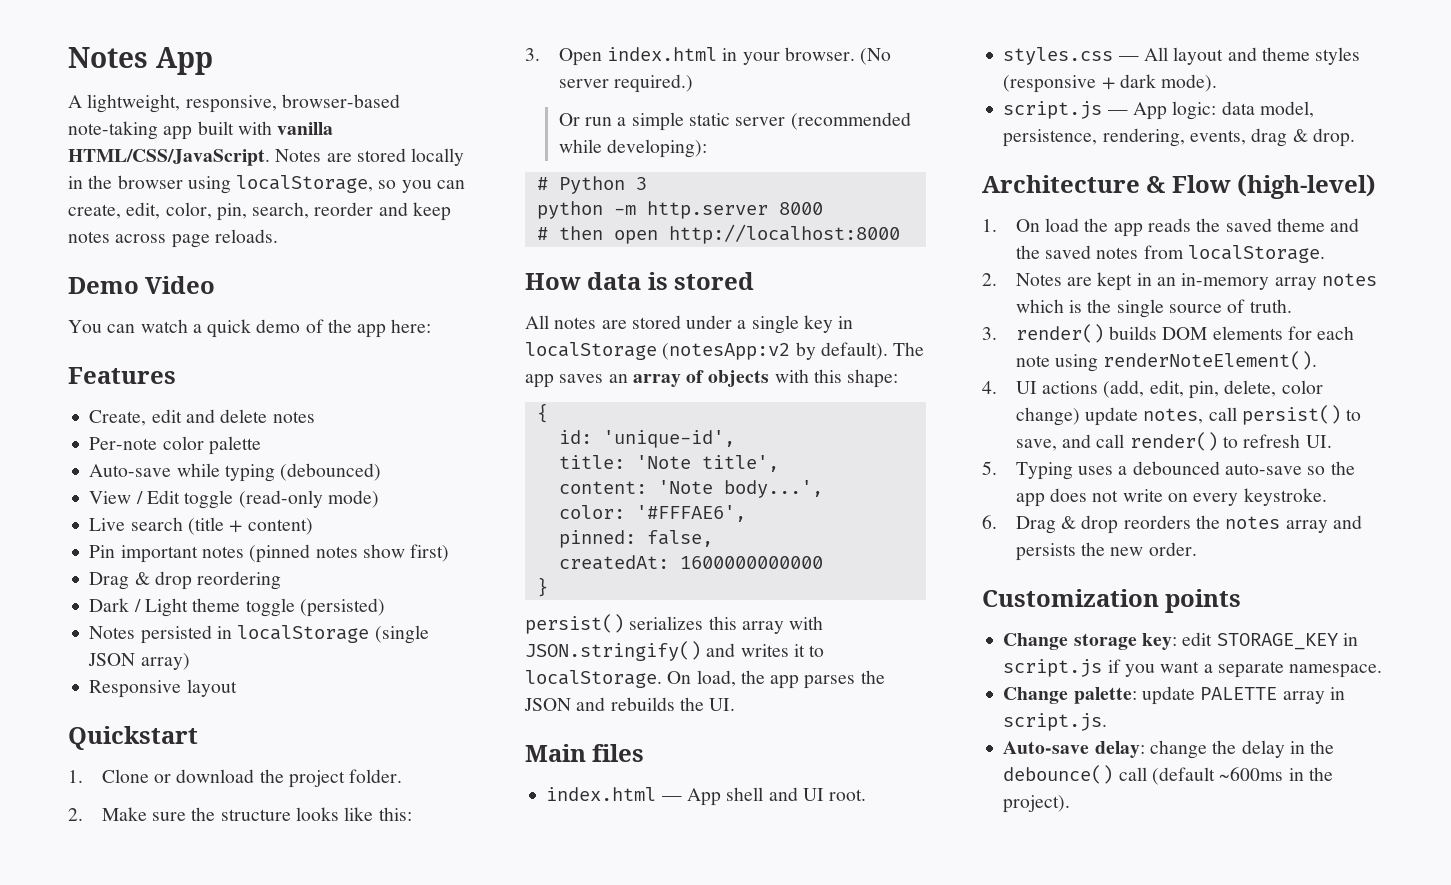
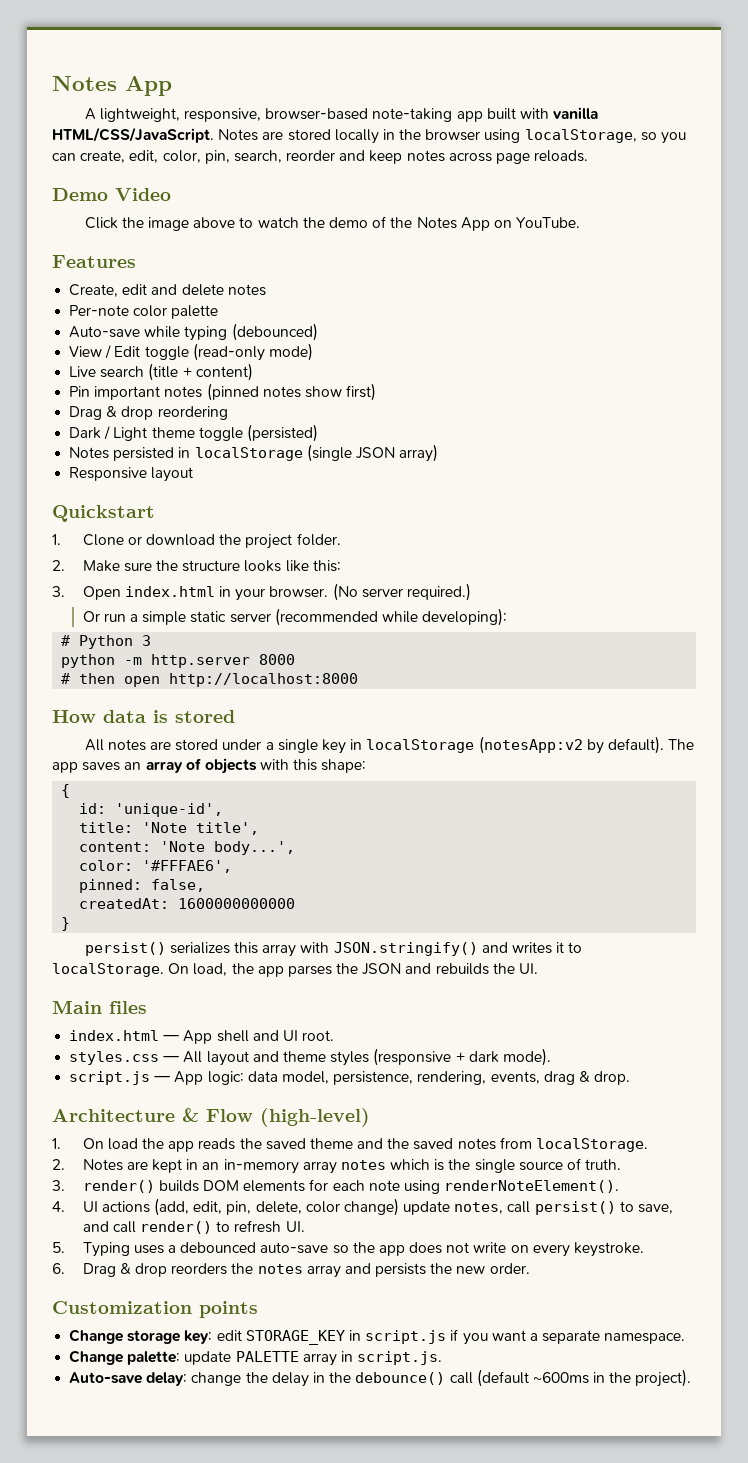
- You can watch a quick demo of the app here:
+ Click the image above to watch the demo of the Notes App on YouTube.

